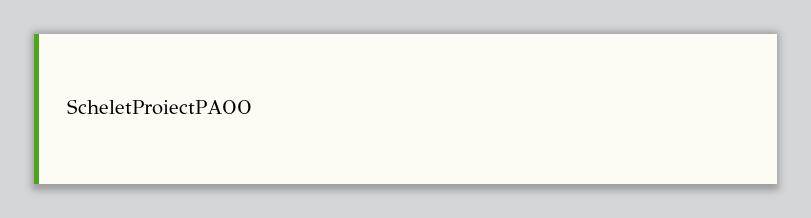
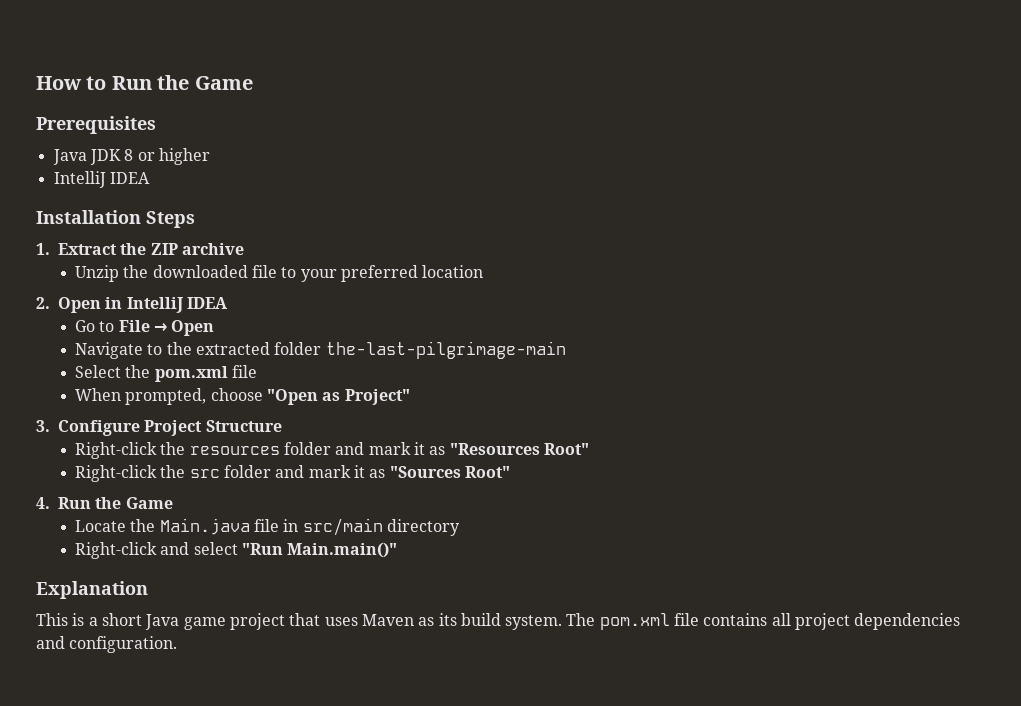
- ScheletProiectPAOO
+ How to Run the Game
+ Prerequisites
+ Java JDK 8 or higher
+ IntelliJ IDEA
+ Installation Steps
+ 1. Extract the ZIP archive
+ Unzip the downloaded file to your preferred location
+ 2. Open in IntelliJ IDEA
+ Go to File → Open
+ Navigate to the extracted folder the-last-pilgrimage-main
+ Select the pom.xml file
+ When prompted, choose "Open as Project"
+ 3. Configure Project Structure
+ Right-click the resources folder and mark it as "Resources Root"
+ Right-click the src folder and mark it as "Sources Root"
+ 4. Run the Game
+ Locate the Main.java file in src/main directory
+ Right-click and select "Run Main.main()"
+ Explanation
+ This is a short Java game project that uses Maven as its build system. The pom.xml file contains all project dependencies and configuration.

